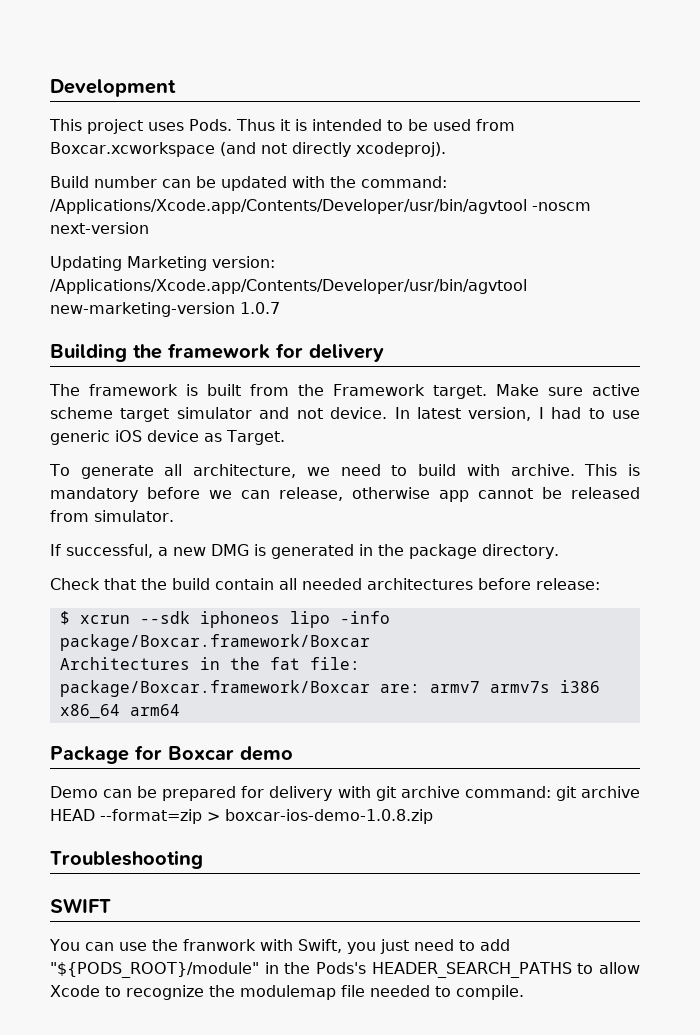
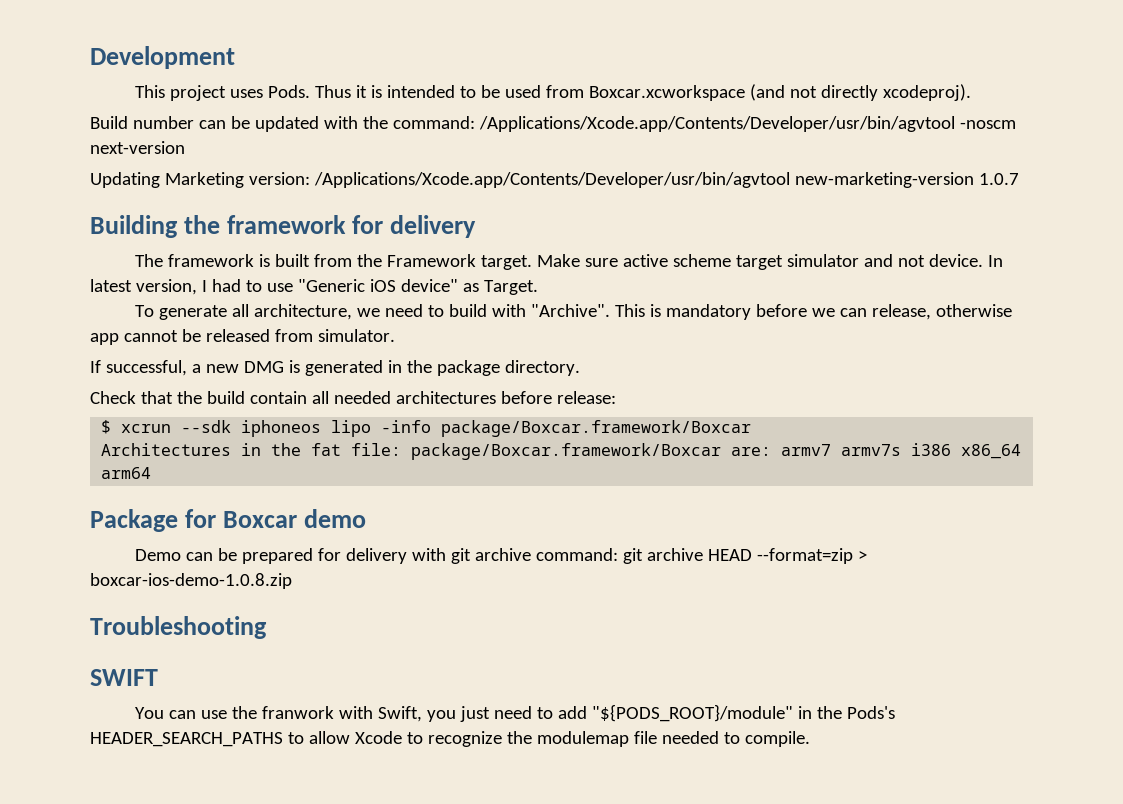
- In latest version, I had to use generic iOS device as Target.
+ In latest version, I had to use "Generic iOS device" as Target.
- To generate all architecture, we need to build with archive.
+ To generate all architecture, we need to build with "Archive".

